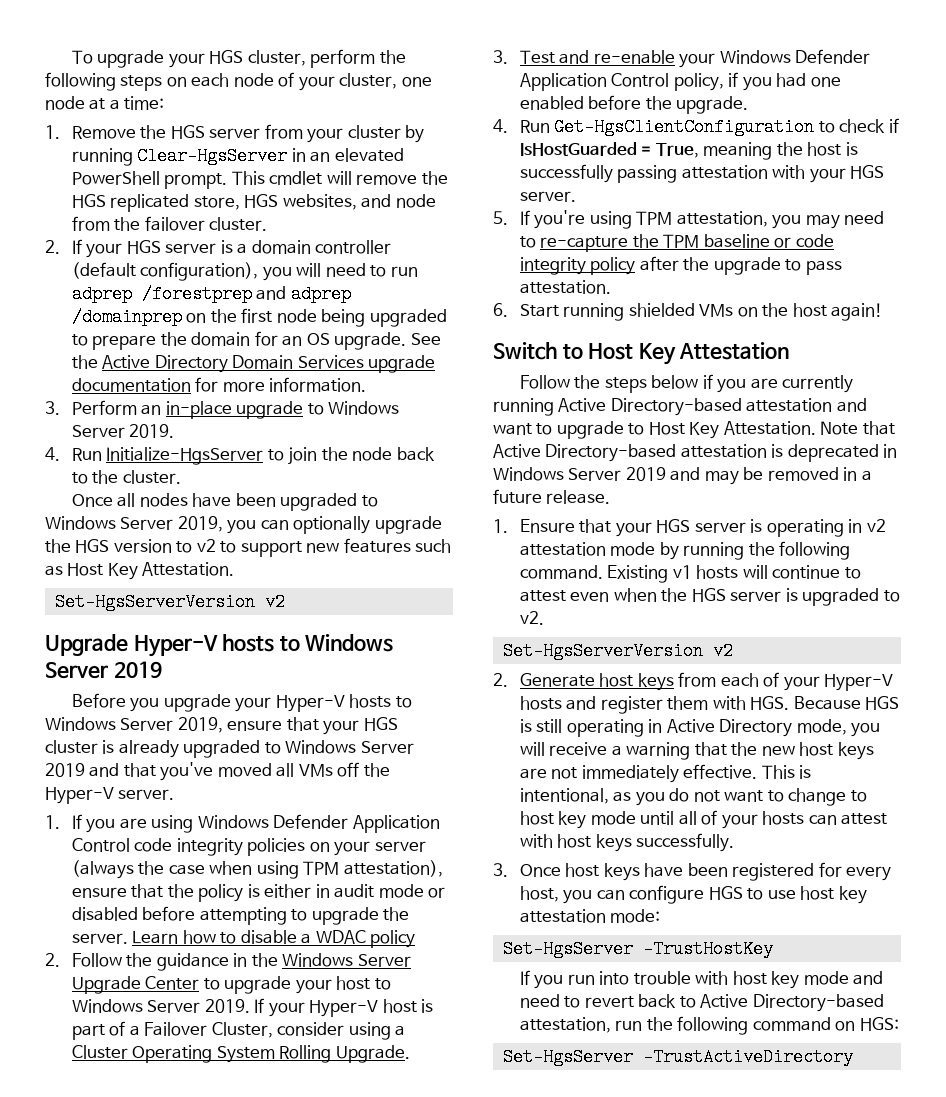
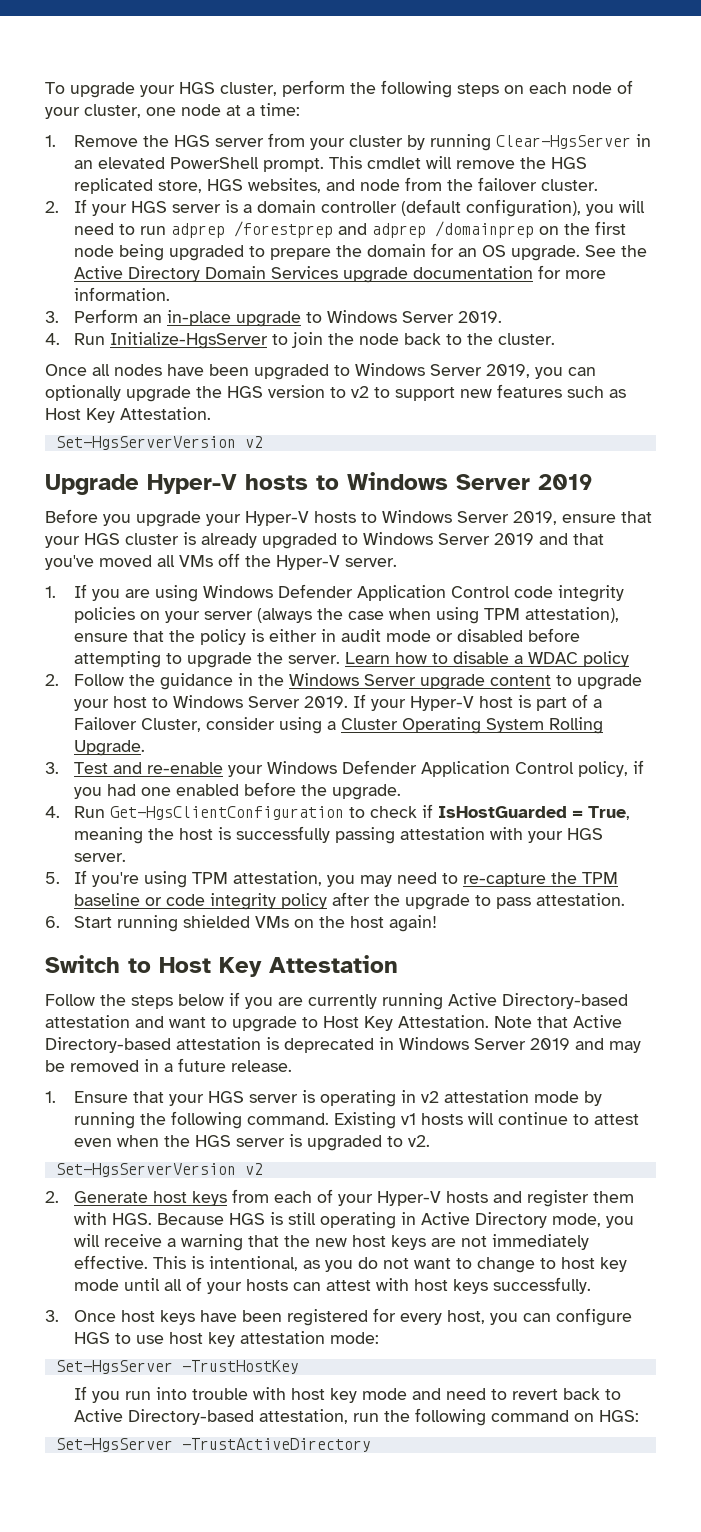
- 2. Follow the guidance in the Windows Server Upgrade Center to upgrade your host to Windows Server 2019.
+ 2. Follow the guidance in the Windows Server upgrade content to upgrade your host to Windows Server 2019.

